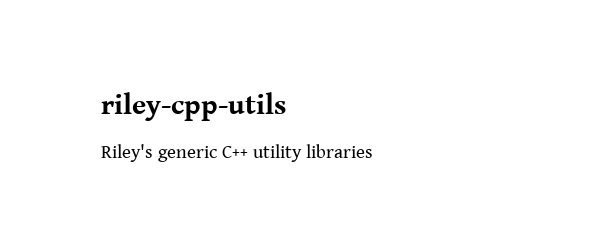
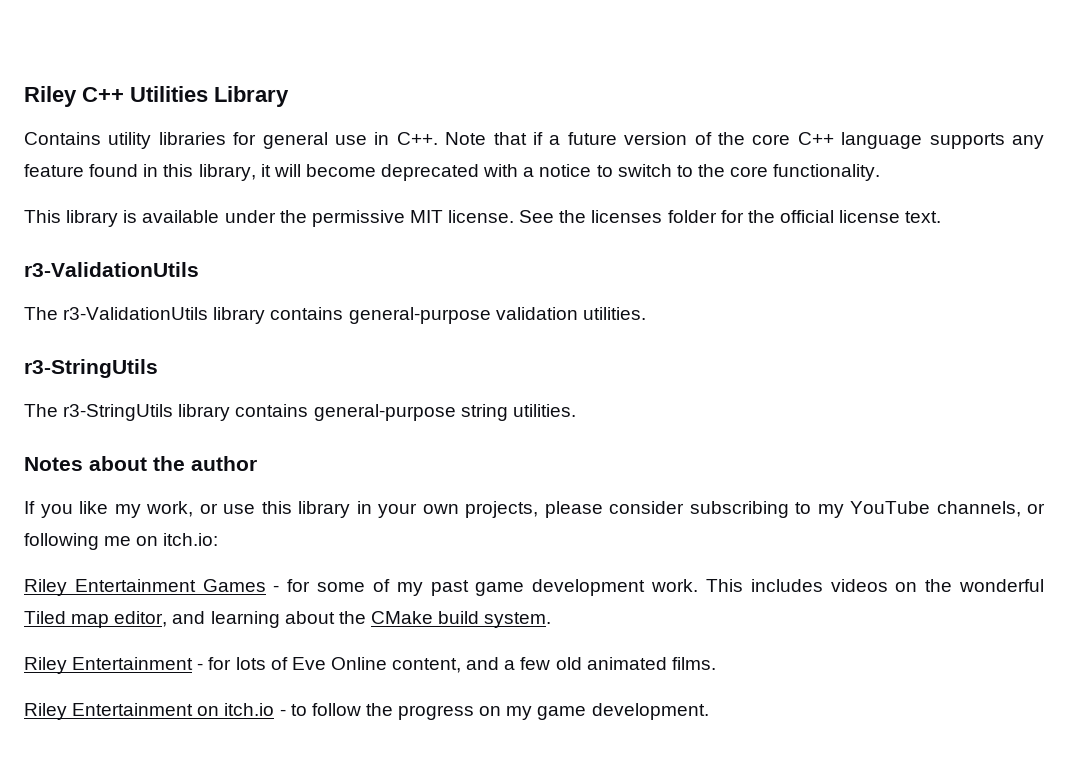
- riley-cpp-utils
- Riley's generic C++ utility libraries
+ Riley C++ Utilities Library
+ Contains utility libraries for general use in C++. Note that if a future version of the core C++ language supports any feature found in this library, it will become deprecated with a notice to switch to the core functionality.
+ This library is available under the permissive MIT license. See the licenses folder for the official license text.
+ r3-ValidationUtils
+ The r3-ValidationUtils library contains general-purpose validation utilities.
+ r3-StringUtils
+ The r3-StringUtils library contains general-purpose string utilities.
+ Notes about the author
+ If you like my work, or use this library in your own projects, please consider subscribing to my YouTube channels, or following me on itch.io:
+ Riley Entertainment Games - for some of my past game development work. This includes videos on the wonderful Tiled map editor, and learning about the CMake build system.
+ Riley Entertainment - for lots of Eve Online content, and a few old animated films.
+ Riley Entertainment on itch.io - to follow the progress on my game development.

